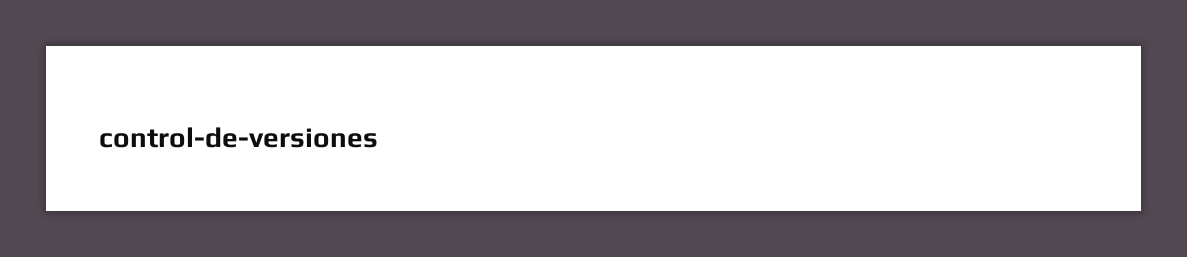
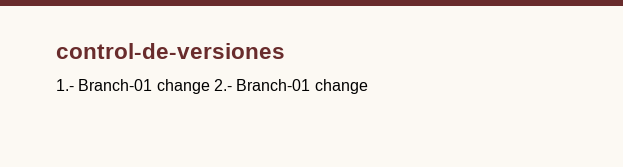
+ 1.- Branch-01 change 2.- Branch-01 change

